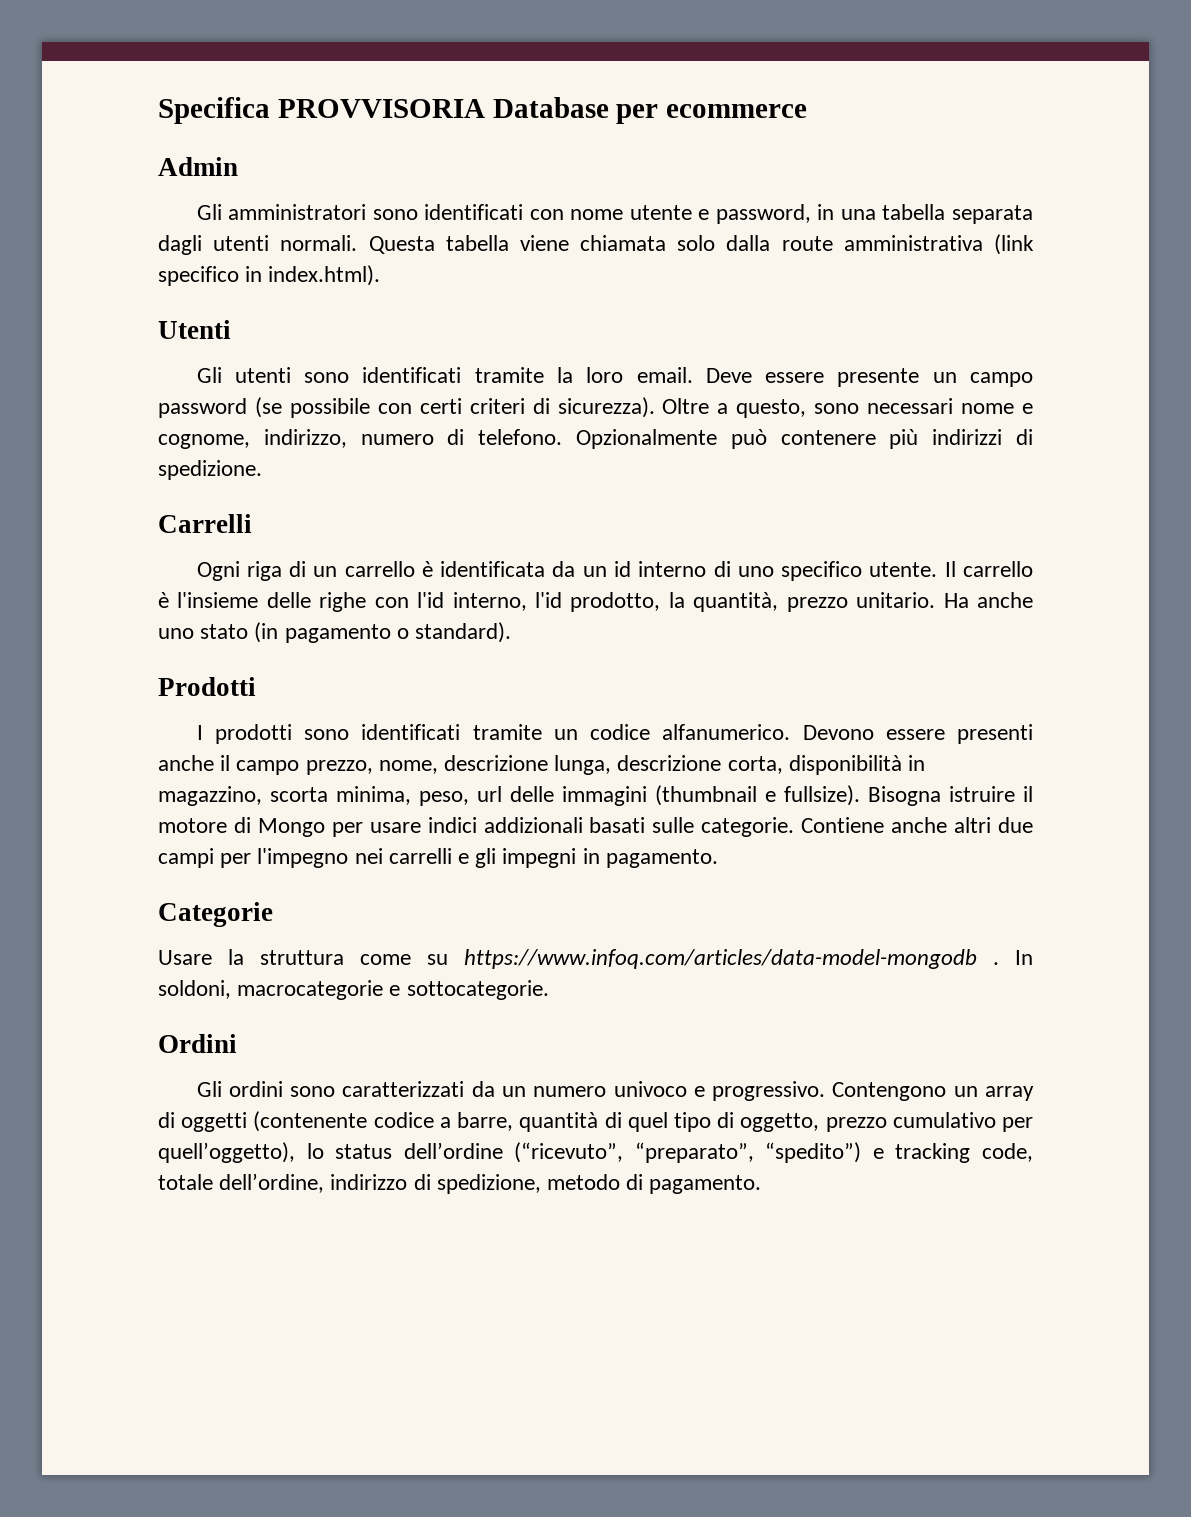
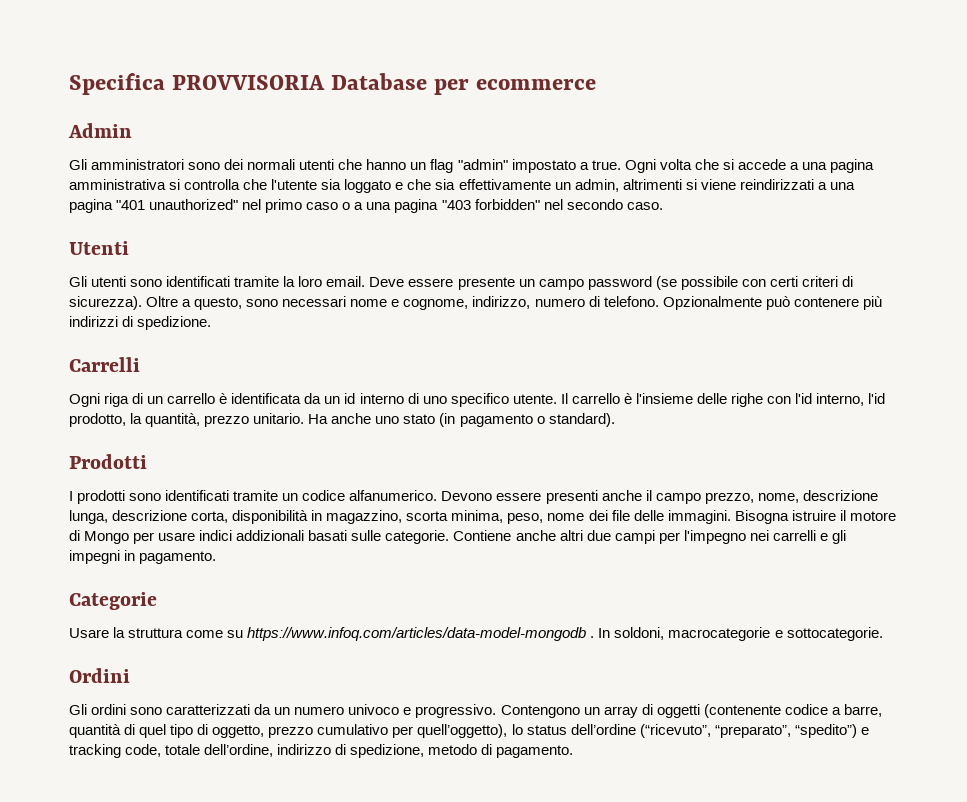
- Gli amministratori sono identificati con nome utente e password, in una tabella separata dagli utenti normali. Questa tabella viene chiamata solo dalla route amministrativa (link specifico in index.html).
+ Gli amministratori sono dei normali utenti che hanno un flag "admin" impostato a true. Ogni volta che si accede a una pagina amministrativa si controlla che l'utente sia loggato e che sia effettivamente un admin, altrimenti si viene reindirizzati a una pagina "401 unauthorized" nel primo caso o a una pagina "403 forbidden" nel secondo caso.
- Devono essere presenti anche il campo prezzo, nome, descrizione lunga, descrizione corta, disponibilità in magazzino, scorta minima, peso, url delle immagini (thumbnail e fullsize).
+ Devono essere presenti anche il campo prezzo, nome, descrizione lunga, descrizione corta, disponibilità in magazzino, scorta minima, peso, nome dei file delle immagini.

